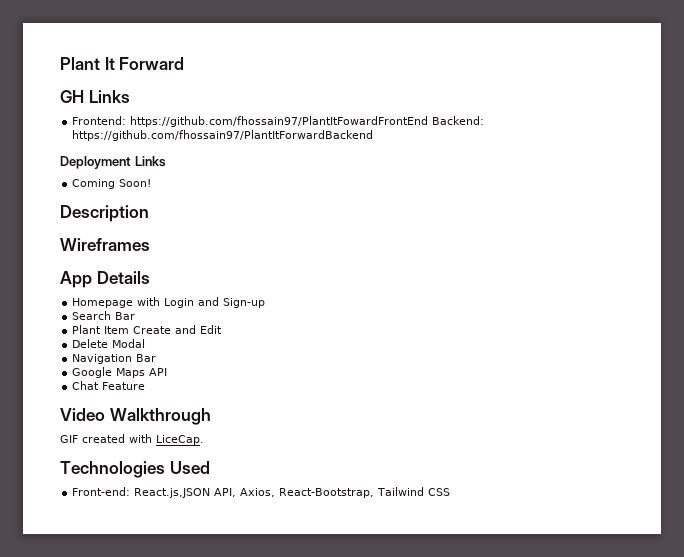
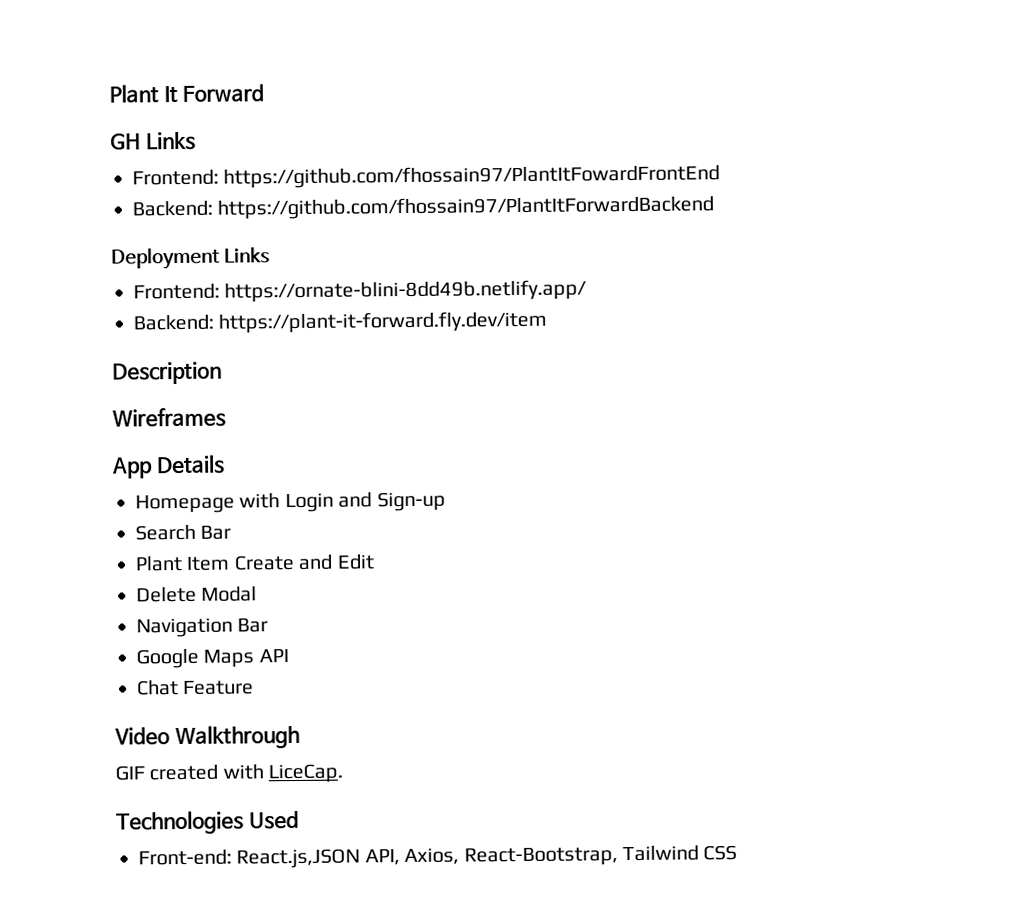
- Frontend: https://github.com/fhossain97/PlantItFowardFrontEnd Backend: https://github.com/fhossain97/PlantItForwardBackend
+ Frontend: https://github.com/fhossain97/PlantItFowardFrontEnd
+ Backend: https://github.com/fhossain97/PlantItForwardBackend
- Coming Soon!
+ Frontend: https://ornate-blini-8dd49b.netlify.app/
+ Backend: https://plant-it-forward.fly.dev/item

